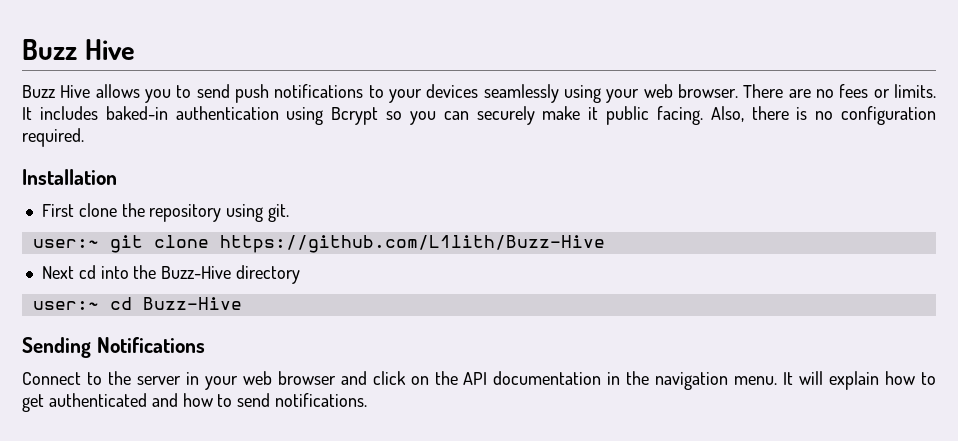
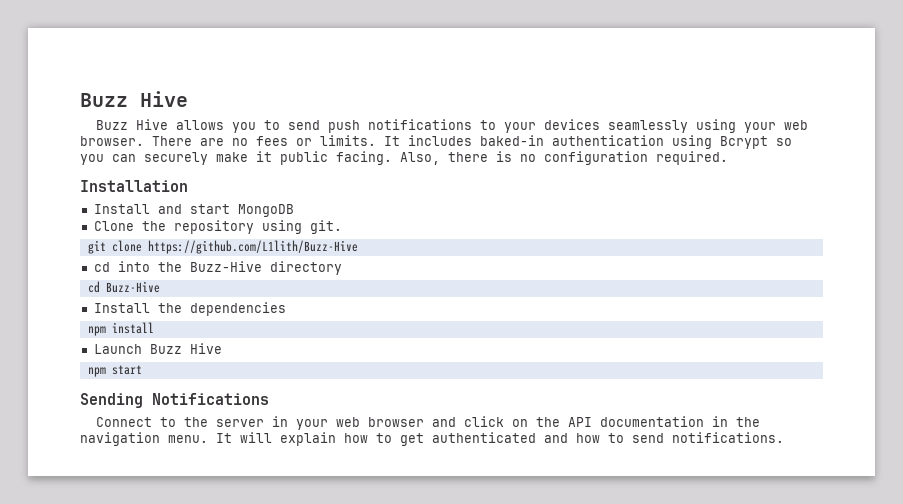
- First clone the repository using git.
+ Install and start MongoDB
+ Clone the repository using git.
- user:~ git clone https://github.com/L1lith/Buzz-Hive
+ git clone https://github.com/L1lith/Buzz-Hive
- Next cd into the Buzz-Hive directory
+ cd into the Buzz-Hive directory
- user:~ cd Buzz-Hive
+ cd Buzz-Hive
+ Install the dependencies
+ npm install
+ Launch Buzz Hive
+ npm start

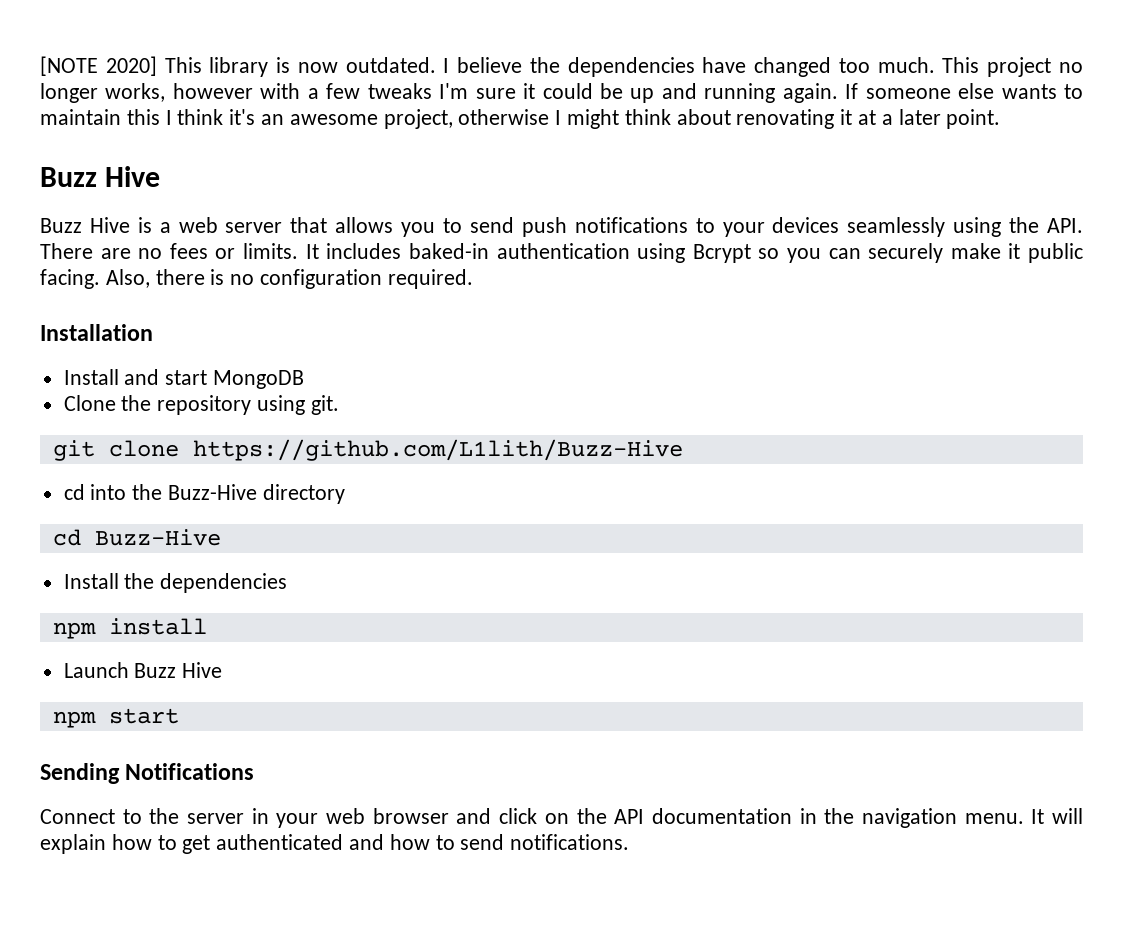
+ [NOTE 2020] This library is now outdated. I believe the dependencies have changed too much. This project no longer works, however with a few tweaks I'm sure it could be up and running again. If someone else wants to maintain this I think it's an awesome project, otherwise I might think about renovating it at a later point.
- Buzz Hive allows you to send push notifications to your devices seamlessly using your web browser. There are no fees or limits.
+ Buzz Hive is a web server that allows you to send push notifications to your devices seamlessly using the API. There are no fees or limits.

